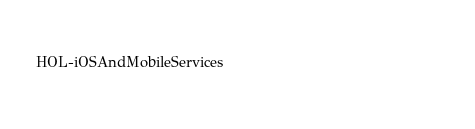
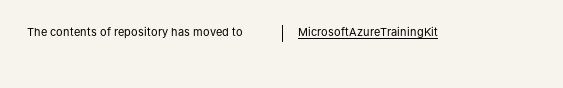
- HOL-iOSAndMobileServices
+ The contents of repository has moved to MicrosoftAzureTrainingKit

